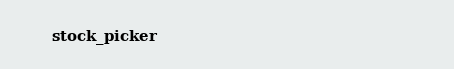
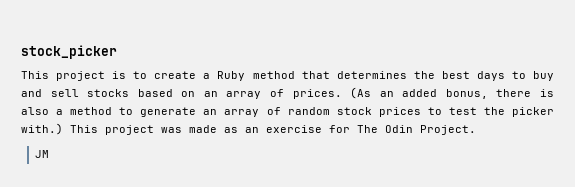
+ This project is to create a Ruby method that determines the best days to buy and sell stocks based on an array of prices. (As an added bonus, there is also a method to generate an array of random stock prices to test the picker with.) This project was made as an exercise for The Odin Project.
+ JM

